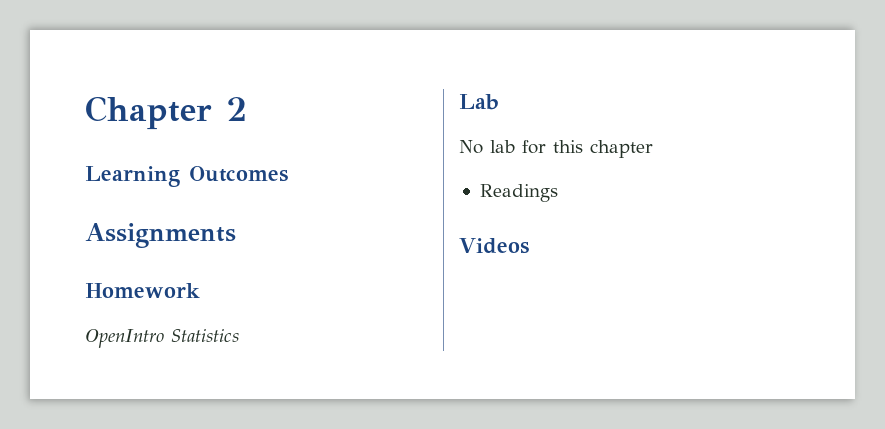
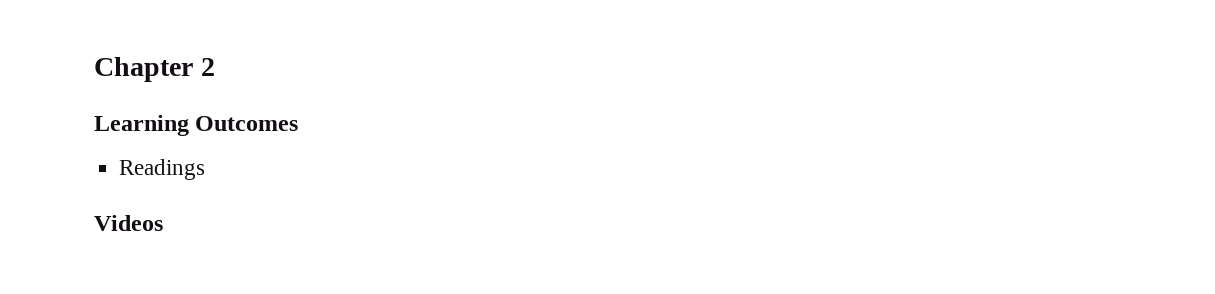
- Assignments
- Homework
- OpenIntro Statistics
- Lab
- No lab for this chapter

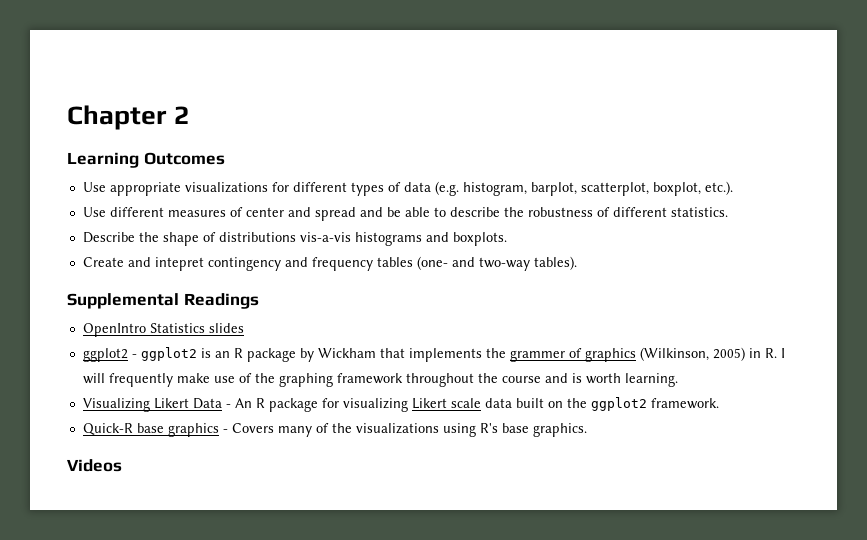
- Readings
+ Use appropriate visualizations for different types of data (e.g. histogram, barplot, scatterplot, boxplot, etc.).
+ Use different measures of center and spread and be able to describe the robustness of different statistics.
+ Describe the shape of distributions vis-a-vis histograms and boxplots.
+ Create and intepret contingency and frequency tables (one- and two-way tables).
+ Supplemental Readings
+ OpenIntro Statistics slides
+ ggplot2 - ggplot2 is an R package by Wickham that implements the grammer of graphics (Wilkinson, 2005) in R. I will frequently make use of the graphing framework throughout the course and is worth learning.
+ Visualizing Likert Data - An R package for visualizing Likert scale data built on the ggplot2 framework.
+ Quick-R base graphics - Covers many of the visualizations using R's base graphics.

